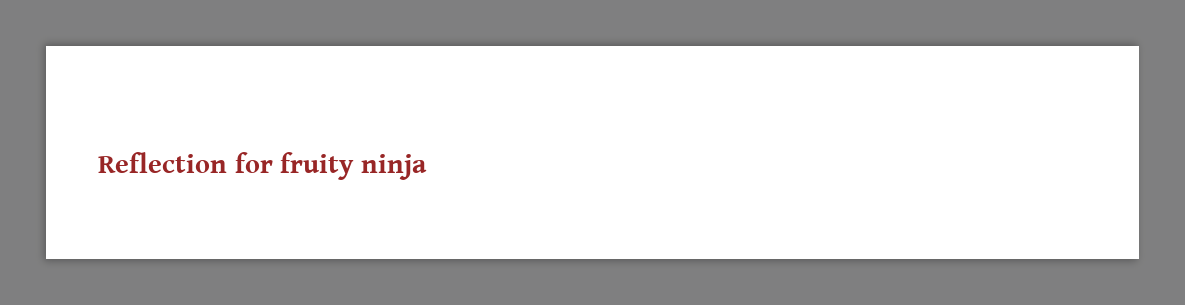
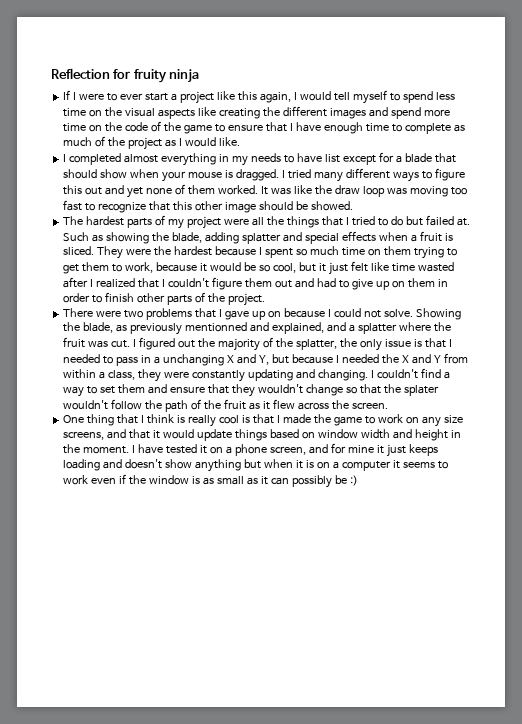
+ If I were to ever start a project like this again, I would tell myself to spend less time on the visual aspects like creating the different images and spend more time on the code of the game to ensure that I have enough time to complete as much of the project as I would like.
+ I completed almost everything in my needs to have list except for a blade that should show when your mouse is dragged. I tried many different ways to figure this out and yet none of them worked. It was like the draw loop was moving too fast to recognize that this other image should be showed.
+ The hardest parts of my project were all the things that I tried to do but failed at. Such as showing the blade, adding splatter and special effects when a fruit is sliced. They were the hardest because I spent so much time on them trying to get them to work, because it would be so cool, but it just felt like time wasted after I realized that I couldn't figure them out and had to give up on them in order to finish other parts of the project.
+ There were two problems that I gave up on because I could not solve. Showing the blade, as previously mentionned and explained, and a splatter where the fruit was cut. I figured out the majority of the splatter, the only issue is that I needed to pass in a unchanging X and Y, but because I needed the X and Y from within a class, they were constantly updating and changing. I couldn't find a way to set them and ensure that they wouldn't change so that the splater wouldn't follow the path of the fruit as it flew across the screen.
+ One thing that I think is really cool is that I made the game to work on any size screens, and that it would update things based on window width and height in the moment. I have tested it on a phone screen, and for mine it just keeps loading and doesn't show anything but when it is on a computer it seems to work even if the window is as small as it can possibly be :)

